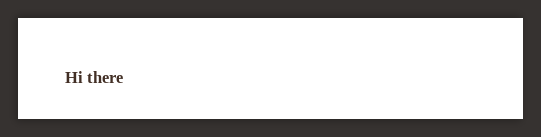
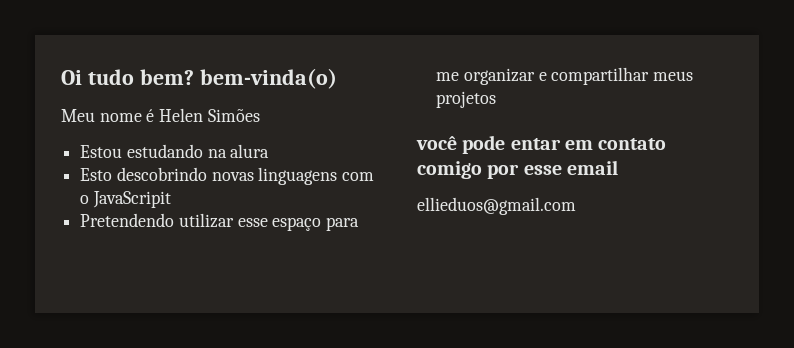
- Hi there
+ Oi tudo bem? bem-vinda(o)
+ Meu nome é Helen Simões
+ Estou estudando na alura
+ Esto descobrindo novas linguagens com o JavaScripit
+ Pretendendo utilizar esse espaço para me organizar e compartilhar meus projetos
+ você pode entar em contato comigo por esse email
+ ellieduos@gmail.com

